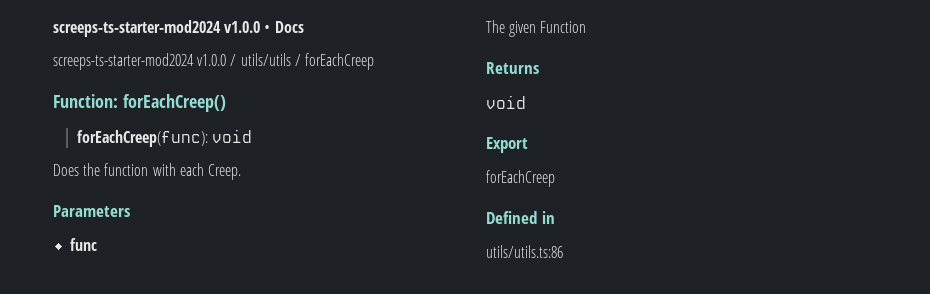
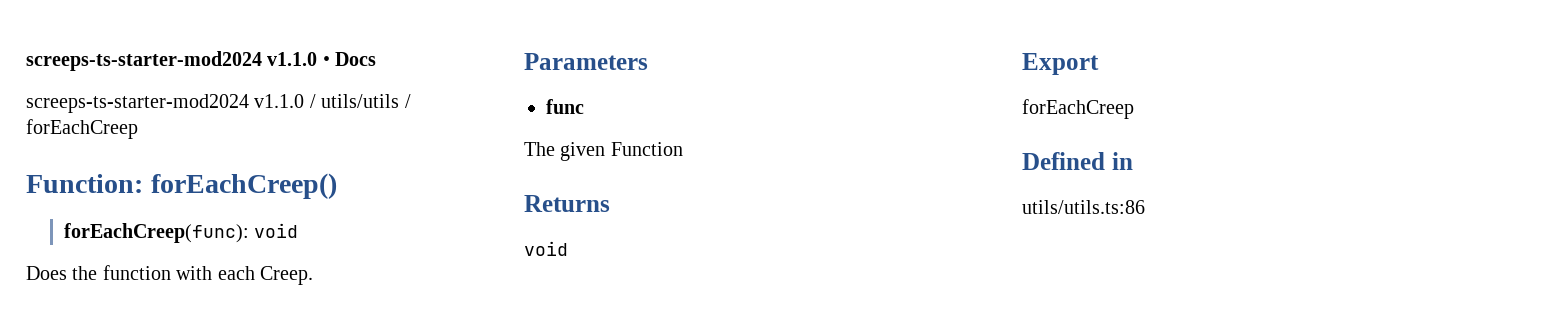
- screeps-ts-starter-mod2024 v1.0.0 • Docs
+ screeps-ts-starter-mod2024 v1.1.0 • Docs
- screeps-ts-starter-mod2024 v1.0.0 / utils/utils / forEachCreep
+ screeps-ts-starter-mod2024 v1.1.0 / utils/utils / forEachCreep

